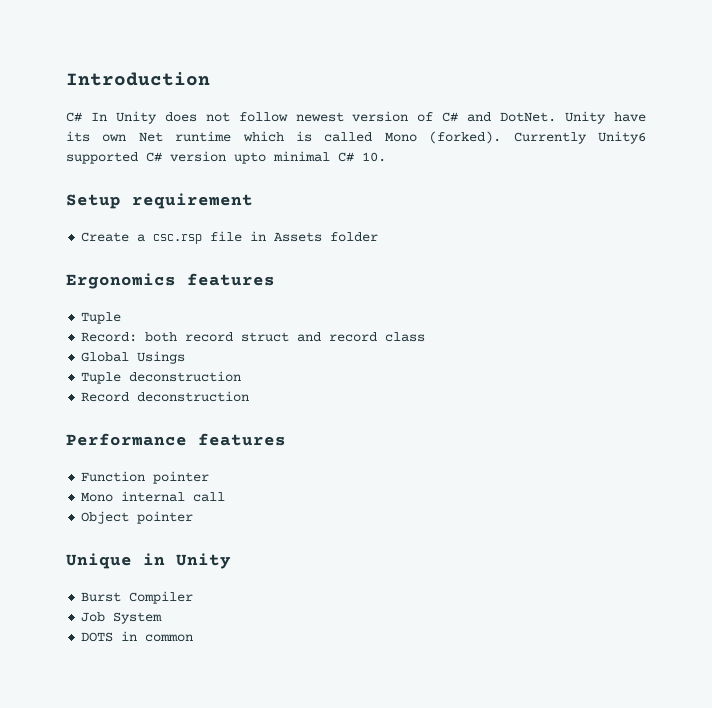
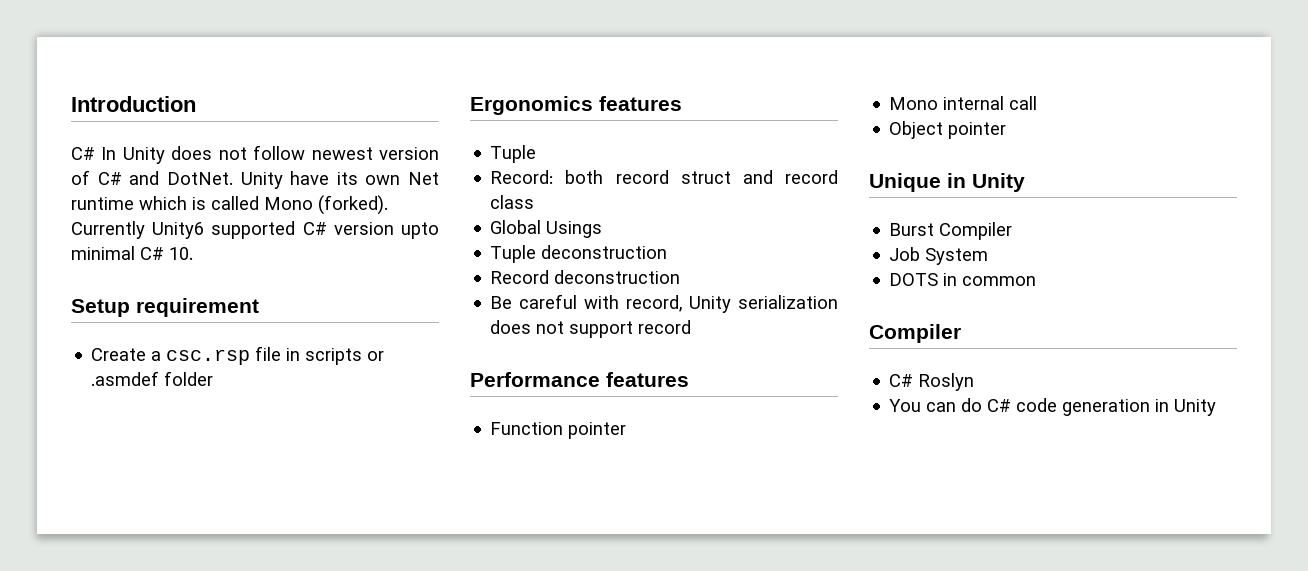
- Create a csc.rsp file in Assets folder
+ Create a csc.rsp file in scripts or .asmdef folder
+ Be careful with record, Unity serialization does not support record
  DOTS in common
+ Compiler
+ C# Roslyn
+ You can do C# code generation in Unity

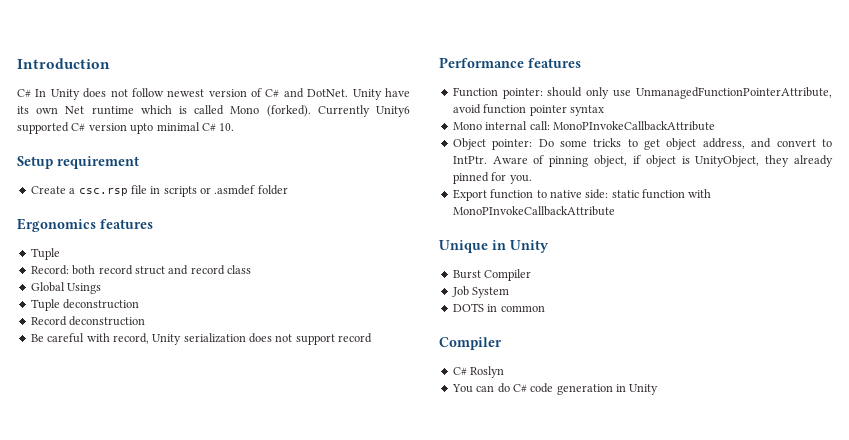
- Function pointer
+ Function pointer: should only use UnmanagedFunctionPointerAttribute, avoid function pointer syntax
- Mono internal call
+ Mono internal call: MonoPInvokeCallbackAttribute
- Object pointer
+ Object pointer: Do some tricks to get object address, and convert to IntPtr. Aware of pinning object, if object is UnityObject, they already pinned for you.
+ Export function to native side: static function with MonoPInvokeCallbackAttribute

